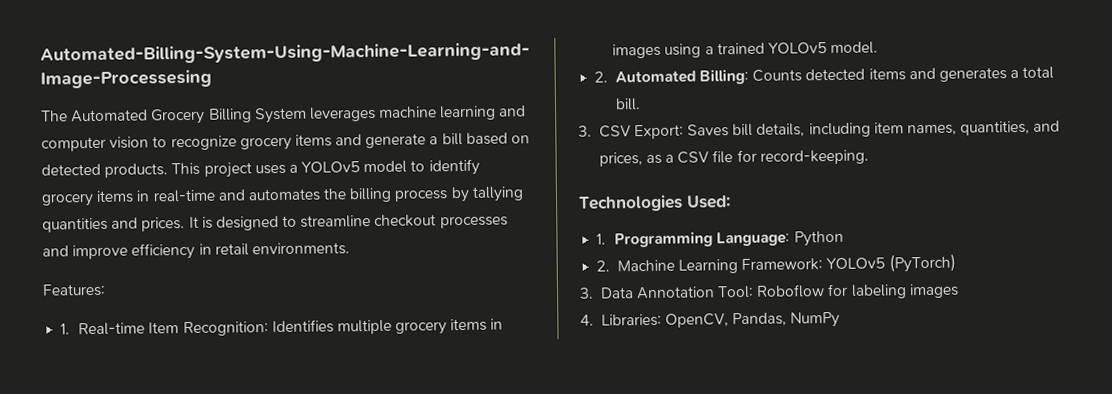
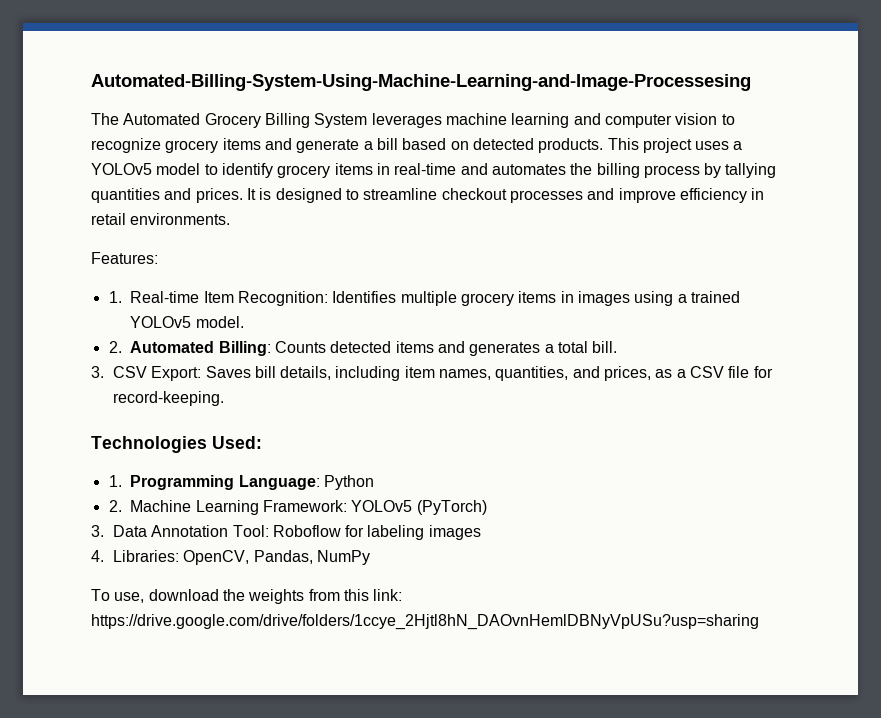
+ To use, download the weights from this link: https://drive.google.com/drive/folders/1ccye_2Hjtl8hN_DAOvnHemlDBNyVpUSu?usp=sharing

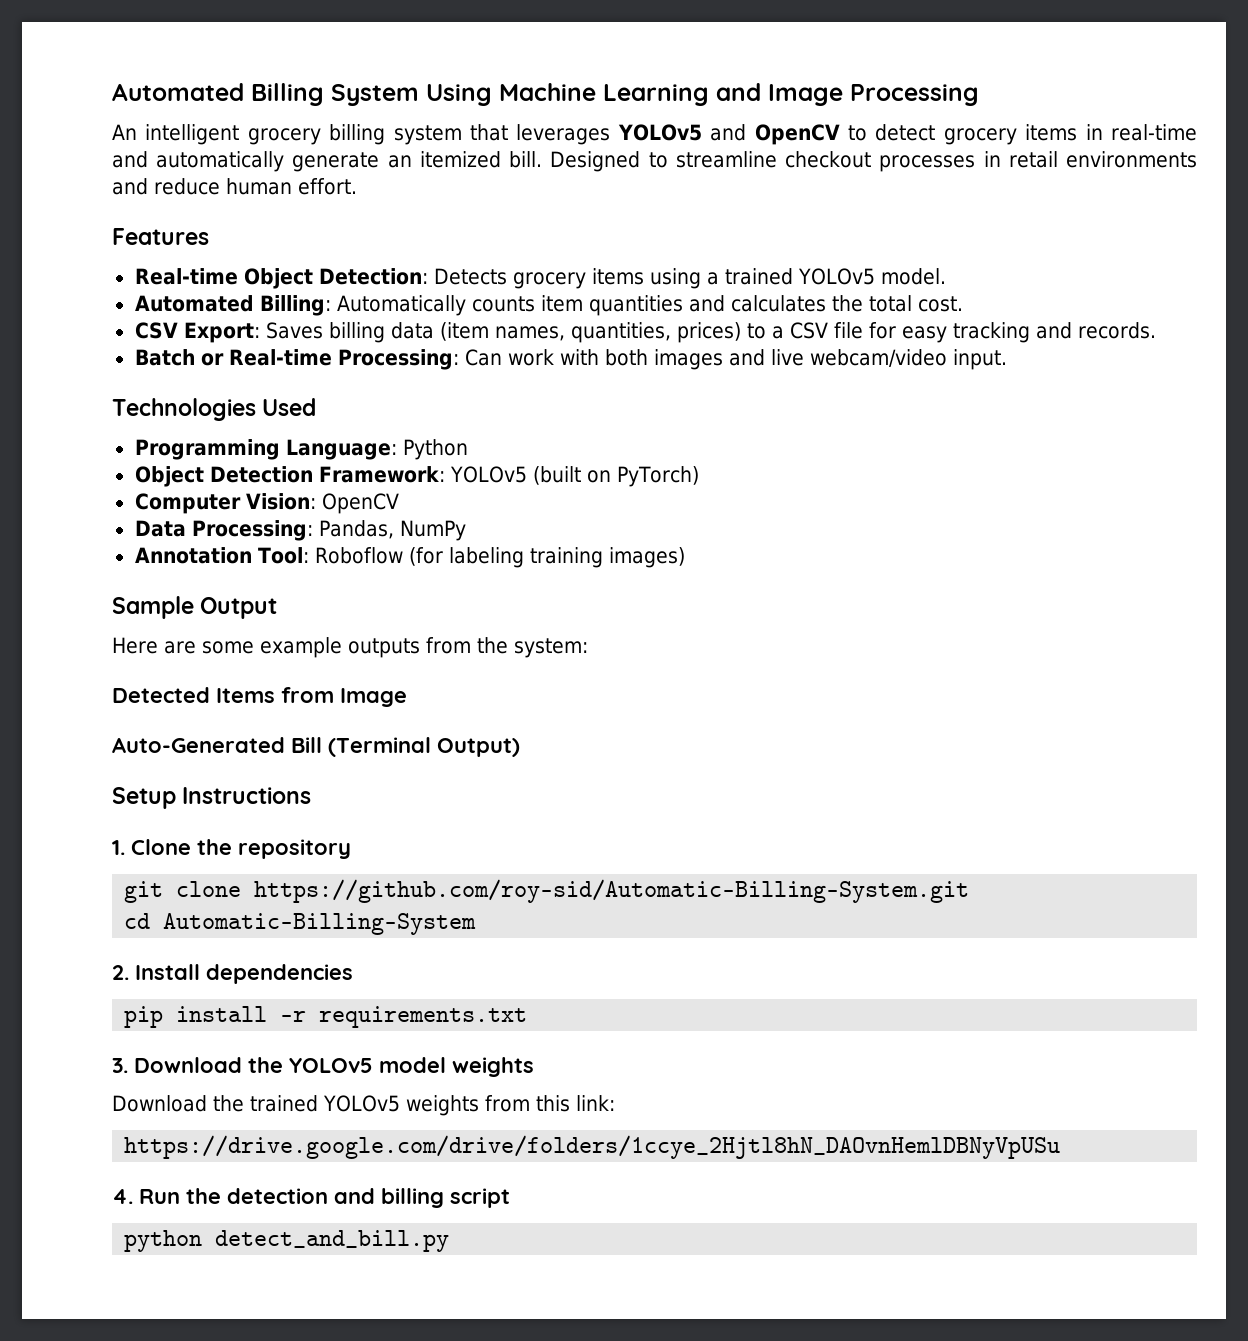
- Automated-Billing-System-Using-Machine-Learning-and-Image-Processesing
- The Automated Grocery Billing System leverages machine learning and computer vision to recognize grocery items and generate a bill based on detected products. This project uses a YOLOv5 model to identify grocery items in real-time and automates the billing process by tallying quantities and prices. It is designed to streamline checkout processes and improve efficiency in retail environments.
- Features:
- 1. Real-time Item Recognition: Identifies multiple grocery items in images using a trained YOLOv5 model.
+ Automated Billing System Using Machine Learning and Image Processing
+ An intelligent grocery billing system that leverages YOLOv5 and OpenCV to detect grocery items in real-time and automatically generate an itemized bill. Designed to streamline checkout processes in retail environments and reduce human effort.
+ Features
+ Real-time Object Detection: Detects grocery items using a trained YOLOv5 model.
- 2. Automated Billing: Counts detected items and generates a total bill.
- 3. CSV Export: Saves bill details, including item names, quantities, and prices, as a CSV file for record-keeping.
+ Automated Billing: Automatically counts item quantities and calculates the total cost.
+ CSV Export: Saves billing data (item names, quantities, prices) to a CSV file for easy tracking and records.
+ Batch or Real-time Processing: Can work with both images and live webcam/video input.
- Technologies Used:
- 1. Programming Language: Python
+ Technologies Used
+ Programming Language: Python
- 2. Machine Learning Framework: YOLOv5 (PyTorch)
- 3. Data Annotation Tool: Roboflow for labeling images
- 4. Libraries: OpenCV, Pandas, NumPy
- To use, download the weights from this link: https://drive.google.com/drive/folders/1ccye_2Hjtl8hN_DAOvnHemlDBNyVpUSu?usp=sharing
+ Object Detection Framework: YOLOv5 (built on PyTorch)
+ Computer Vision: OpenCV
+ Data Processing: Pandas, NumPy
+ Annotation Tool: Roboflow (for labeling training images)
+ Sample Output
+ Here are some example outputs from the system:
+ Detected Items from Image
+ Auto-Generated Bill (Terminal Output)
+ Setup Instructions
+ 1. Clone the repository
+ git clone https://github.com/roy-sid/Automatic-Billing-System.git
+ cd Automatic-Billing-System
+ 2. Install dependencies
+ pip install -r requirements.txt
+ 3. Download the YOLOv5 model weights
+ Download the trained YOLOv5 weights from this link:
+ https://drive.google.com/drive/folders/1ccye_2Hjtl8hN_DAOvnHemlDBNyVpUSu
+ 4. Run the detection and billing script
+ python detect_and_bill.py

